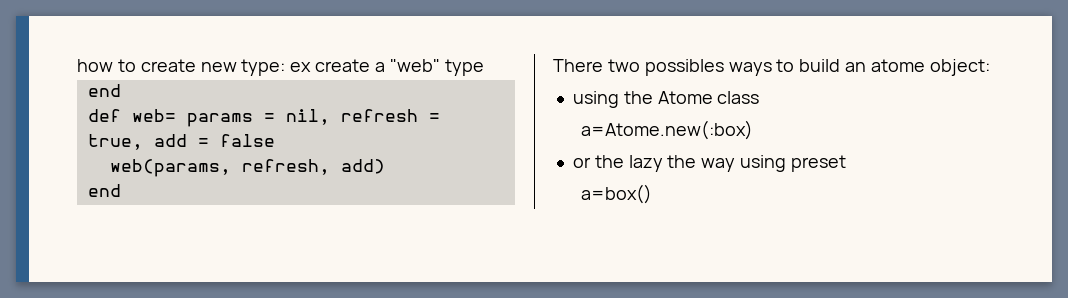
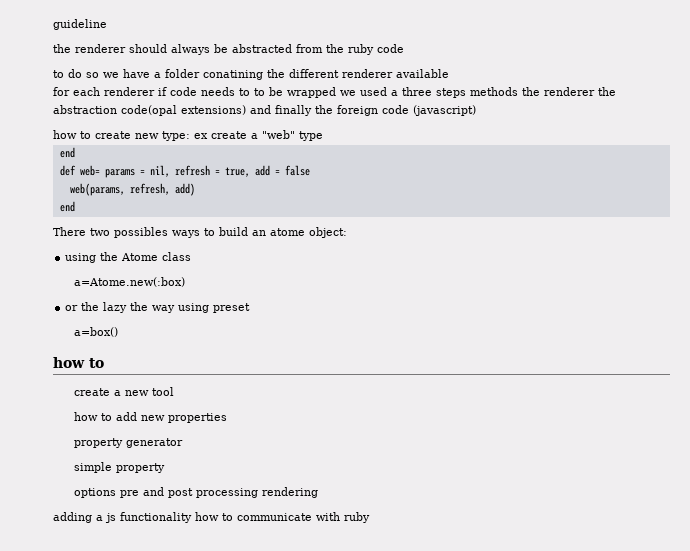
+ guideline
+ the renderer should always be abstracted from the ruby code
+ to do so we have a folder conatining the different renderer available
+ for each renderer if code needs to to be wrapped we used a three steps methods the renderer the abstraction code(opal extensions) and finally the foreign code (javascript)
  a=box()
+ how to
+ create a new tool
+ how to add new properties
+ property generator
+ simple property
+ options pre and post processing rendering
+ adding a js functionality how to communicate with ruby

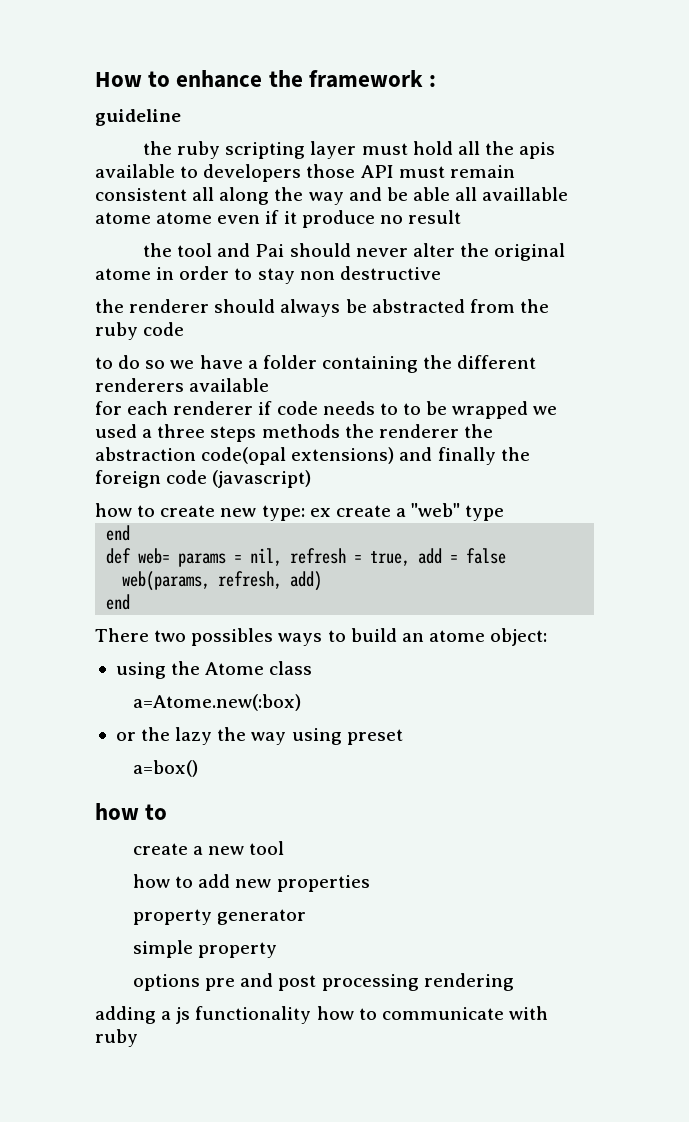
+ How to enhance the framework :
  guideline
+ the ruby scripting layer must hold all the apis available to developers those API must remain consistent all along the way and be able all availlable atome atome even if it produce no result
+ the tool and Pai should never alter the original atome in order to stay non destructive
- to do so we have a folder conatining the different renderer available
+ to do so we have a folder containing the different renderers available

